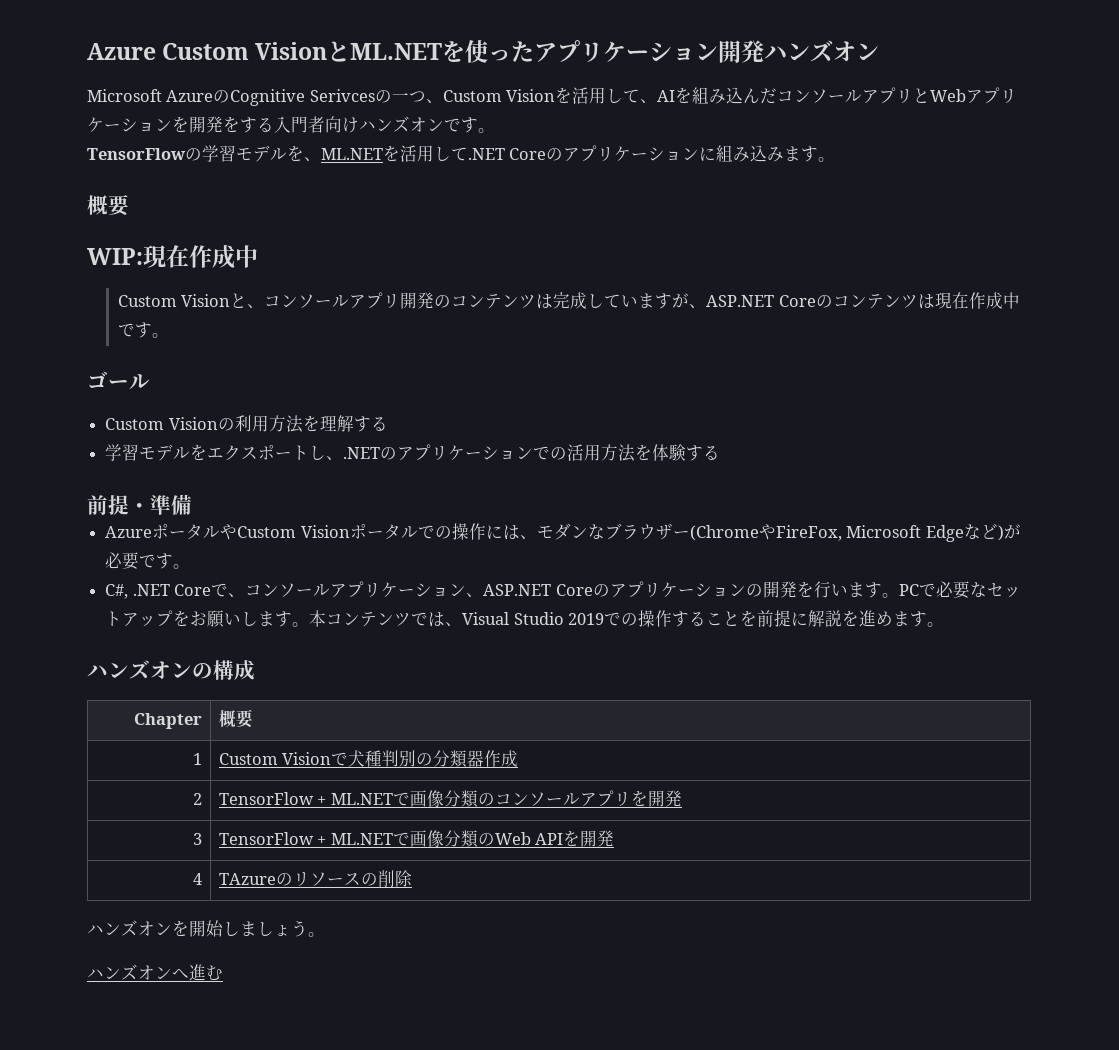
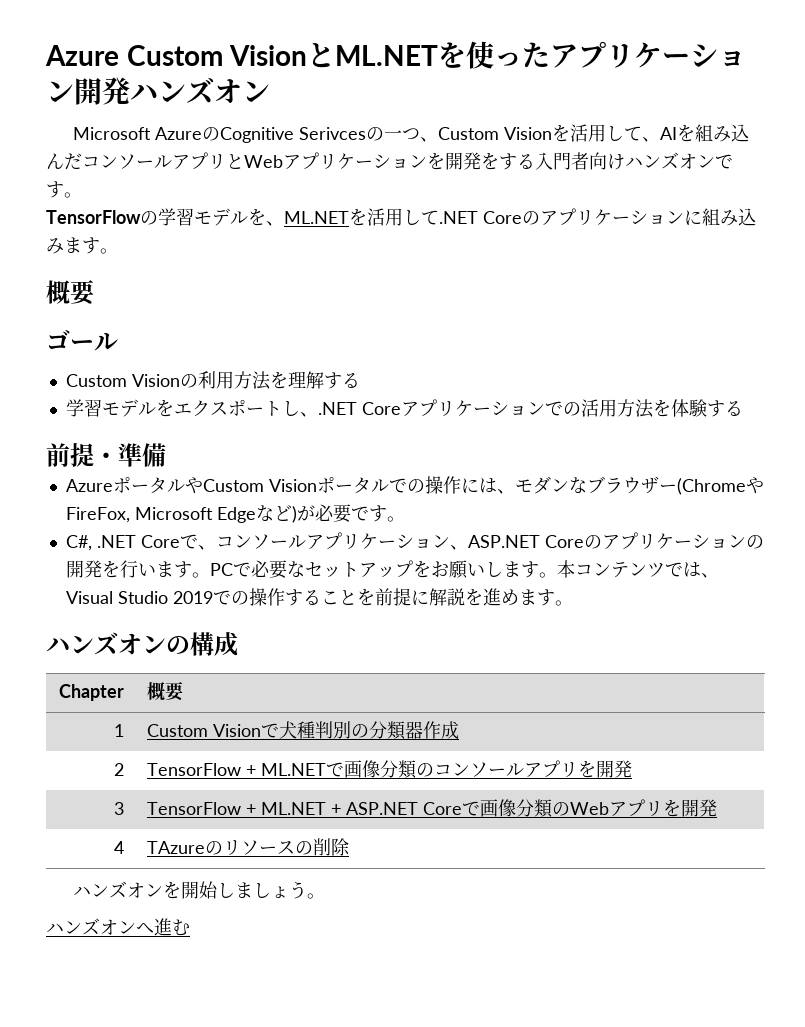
- WIP:現在作成中
- Custom Visionと、コンソールアプリ開発のコンテンツは完成していますが、ASP.NET Coreのコンテンツは現在作成中です。
- 学習モデルをエクスポートし、.NETのアプリケーションでの活用方法を体験する
+ 学習モデルをエクスポートし、.NET Coreアプリケーションでの活用方法を体験する
- 3 | TensorFlow + ML.NETで画像分類のWeb APIを開発
+ 3 | TensorFlow + ML.NET + ASP.NET Coreで画像分類のWebアプリを開発

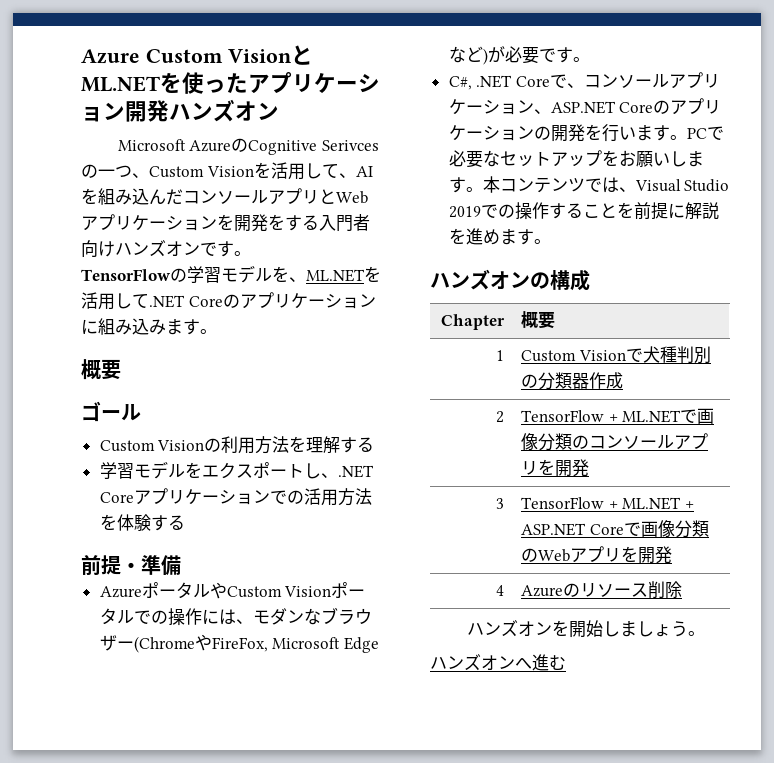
- 4 | TAzureのリソースの削除
+ 4 | Azureのリソース削除

